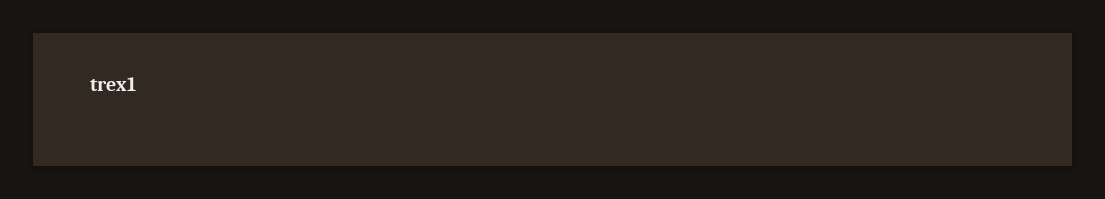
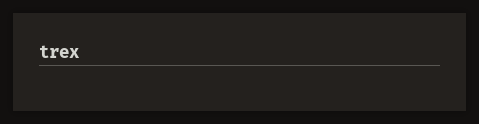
- trex1
+ trex

